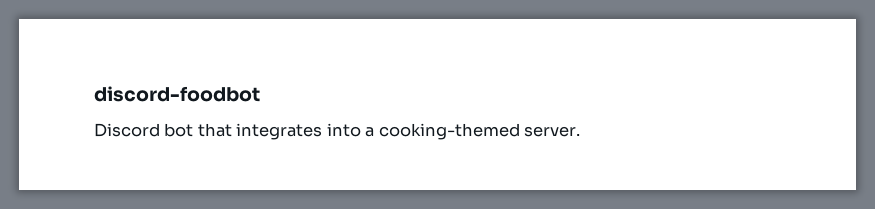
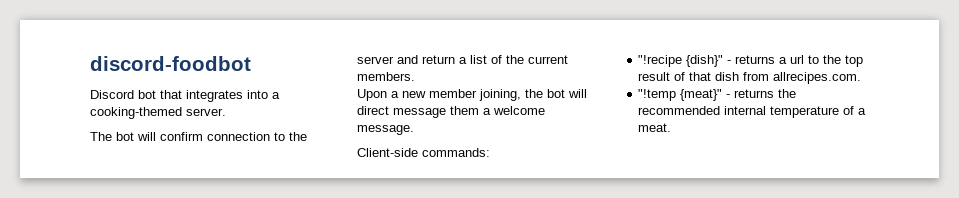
+ The bot will confirm connection to the server and return a list of the current members.
+ Upon a new member joining, the bot will direct message them a welcome message.
+ Client-side commands:
+ "!recipe {dish}" - returns a url to the top result of that dish from allrecipes.com.
+ "!temp {meat}" - returns the recommended internal temperature of a meat.

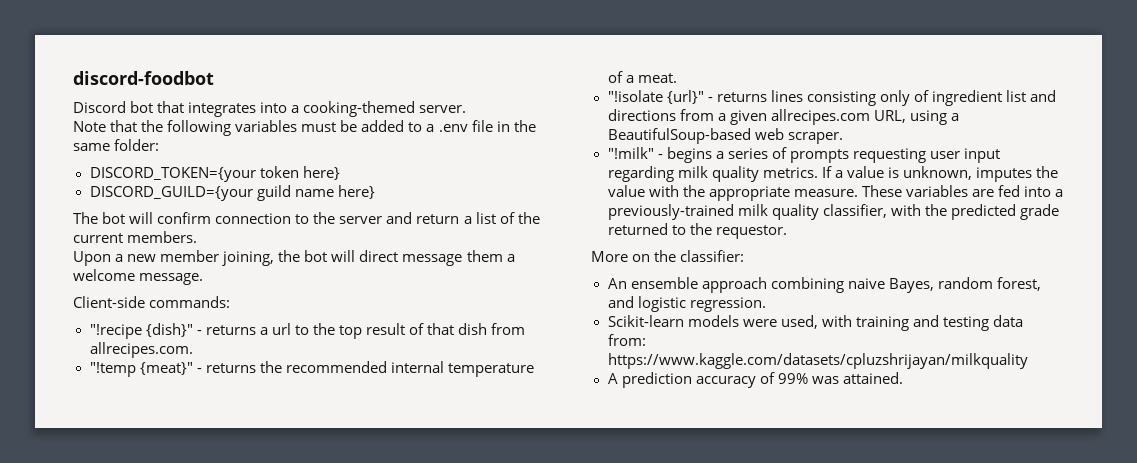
+ Note that the following variables must be added to a .env file in the same folder:
+ DISCORD_TOKEN={your token here}
+ DISCORD_GUILD={your guild name here}
+ "!isolate {url}" - returns lines consisting only of ingredient list and directions from a given allrecipes.com URL, using a BeautifulSoup-based web scraper.
+ "!milk" - begins a series of prompts requesting user input regarding milk quality metrics. If a value is unknown, imputes the value with the appropriate measure. These variables are fed into a previously-trained milk quality classifier, with the predicted grade returned to the requestor.
+ More on the classifier:
+ An ensemble approach combining naive Bayes, random forest, and logistic regression.
+ Scikit-learn models were used, with training and testing data from: https://www.kaggle.com/datasets/cpluzshrijayan/milkquality
+ A prediction accuracy of 99% was attained.

